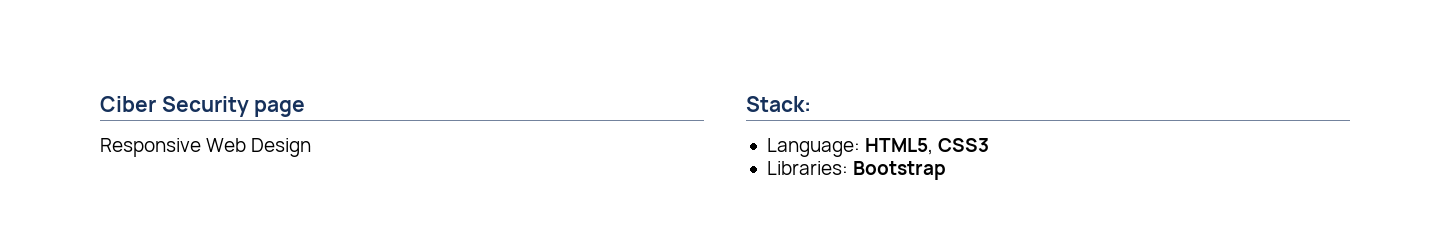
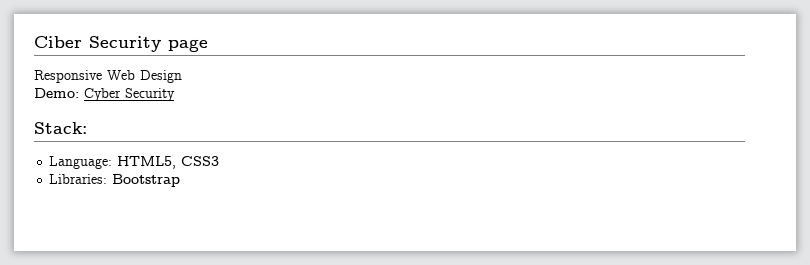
+ Demo: Cyber Security

